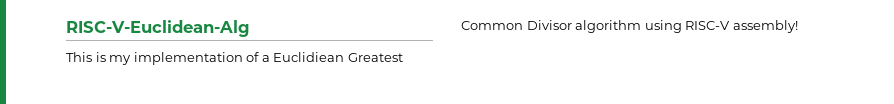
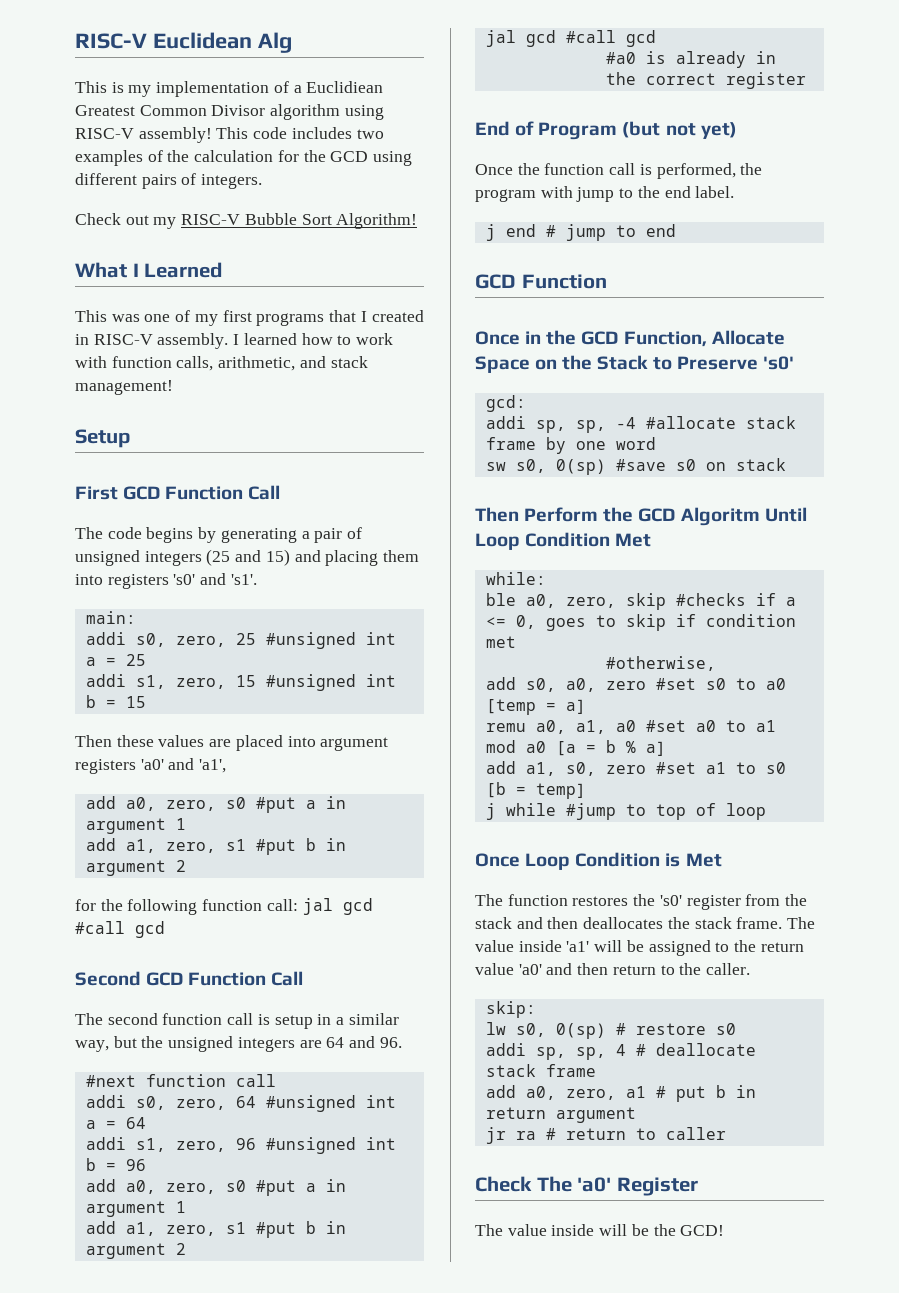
- RISC-V-Euclidean-Alg
+ RISC-V Euclidean Alg
+ This code includes two examples of the calculation for the GCD using different pairs of integers.
+ Check out my RISC-V Bubble Sort Algorithm!
+ What I Learned
+ This was one of my first programs that I created in RISC-V assembly. I learned how to work with function calls, arithmetic, and stack management!
+ Setup
+ First GCD Function Call
+ The code begins by generating a pair of unsigned integers (25 and 15) and placing them into registers 's0' and 's1'.
+ main:
+ addi s0, zero, 25 #unsigned int a = 25
+ addi s1, zero, 15 #unsigned int b = 15
+ Then these values are placed into argument registers 'a0' and 'a1',
+ add a0, zero, s0 #put a in argument 1
+ add a1, zero, s1 #put b in argument 2
+ for the following function call: jal gcd #call gcd
+ Second GCD Function Call
+ The second function call is setup in a similar way, but the unsigned integers are 64 and 96.
+ #next function call
+ addi s0, zero, 64 #unsigned int a = 64
+ addi s1, zero, 96 #unsigned int b = 96
+ add a0, zero, s0 #put a in argument 1
+ add a1, zero, s1 #put b in argument 2
+ jal gcd #call gcd
+ #a0 is already in the correct register
+ End of Program (but not yet)
+ Once the function call is performed, the program with jump to the end label.
+ j end # jump to end
+ GCD Function
+ Once in the GCD Function, Allocate Space on the Stack to Preserve 's0'
+ gcd:
+ addi sp, sp, -4 #allocate stack frame by one word
+ sw s0, 0(sp) #save s0 on stack
+ Then Perform the GCD Algoritm Until Loop Condition Met
+ while:
+ ble a0, zero, skip #checks if a <= 0, goes to skip if condition met
+ #otherwise,
+ add s0, a0, zero #set s0 to a0 [temp = a]
+ remu a0, a1, a0 #set a0 to a1 mod a0 [a = b % a]
+ add a1, s0, zero #set a1 to s0 [b = temp]
+ j while #jump to top of loop
+ Once Loop Condition is Met
+ The function restores the 's0' register from the stack and then deallocates the stack frame. The value inside 'a1' will be assigned to the return value 'a0' and then return to the caller.
+ skip:
+ lw s0, 0(sp) # restore s0
+ addi sp, sp, 4 # deallocate stack frame
+ add a0, zero, a1 # put b in return argument
+ jr ra # return to caller
+ Check The 'a0' Register
+ The value inside will be the GCD!

